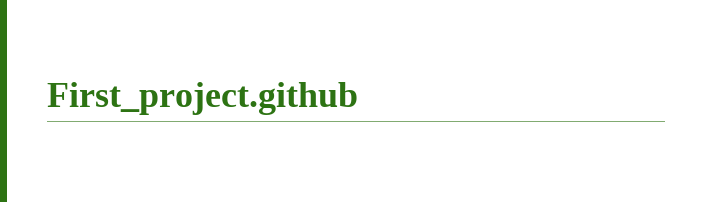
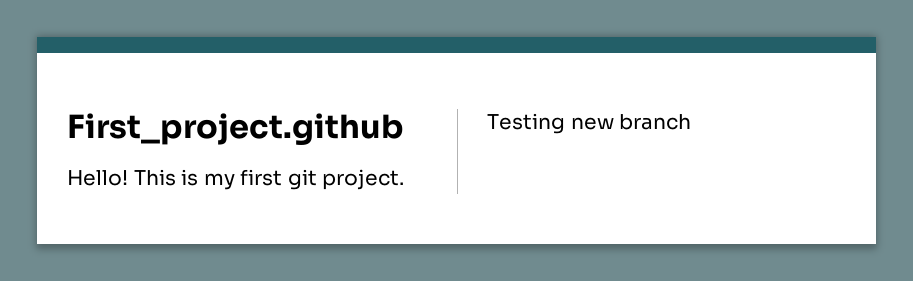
+ Hello! This is my first git project. Testing new branch

